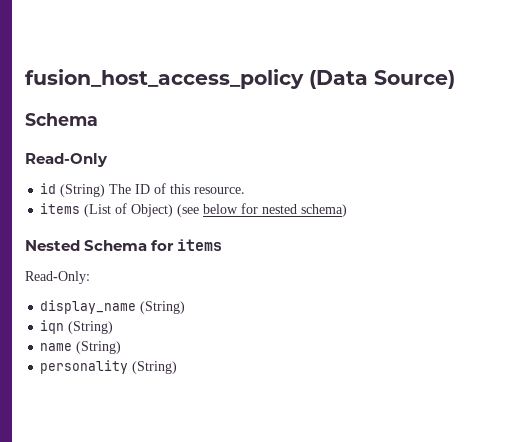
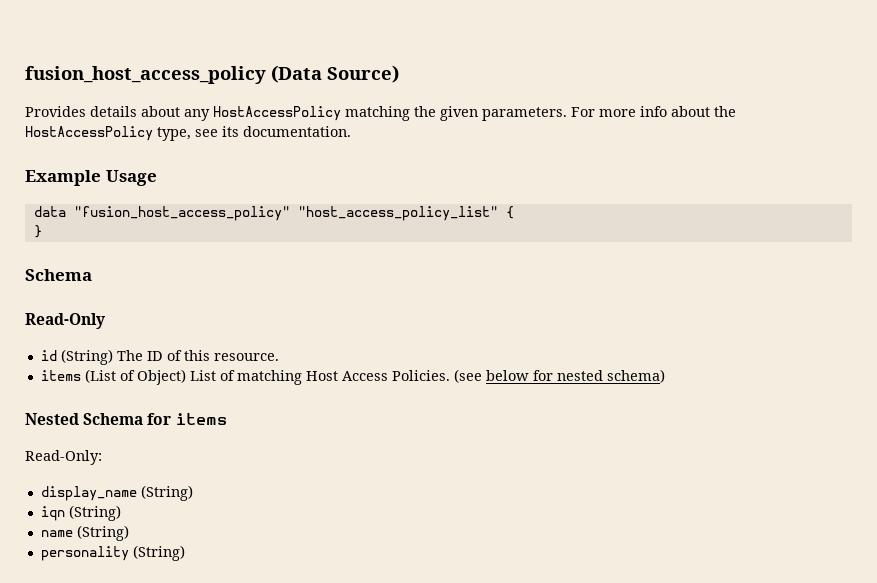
+ Provides details about any HostAccessPolicy matching the given parameters. For more info about the HostAccessPolicy type, see its documentation.
+ Example Usage
+ data "fusion_host_access_policy" "host_access_policy_list" {
+ }
- items (List of Object) (see below for nested schema)
+ items (List of Object) List of matching Host Access Policies. (see below for nested schema)

